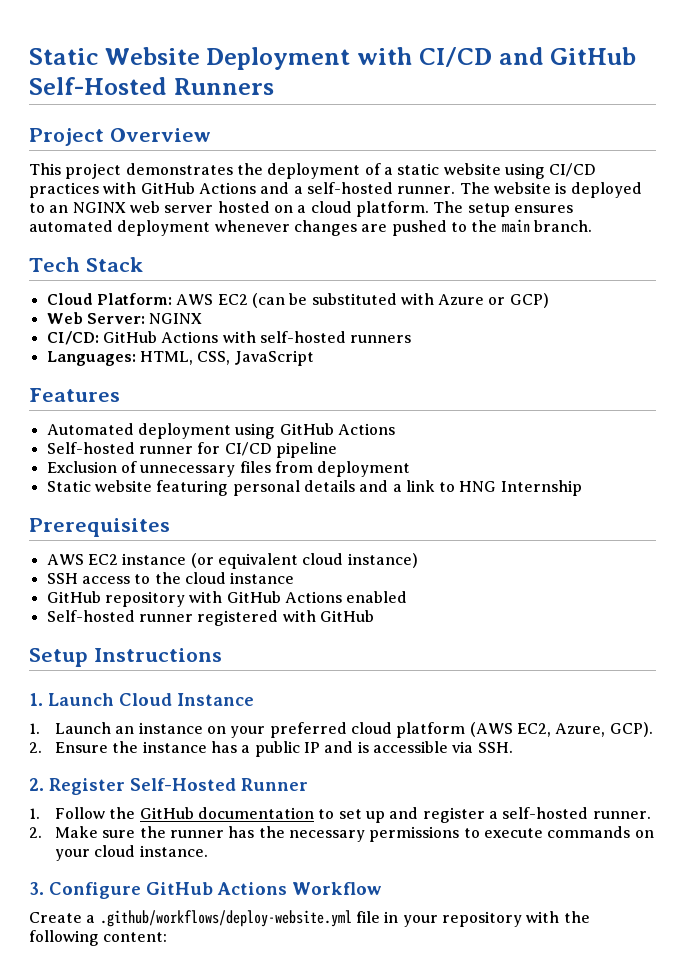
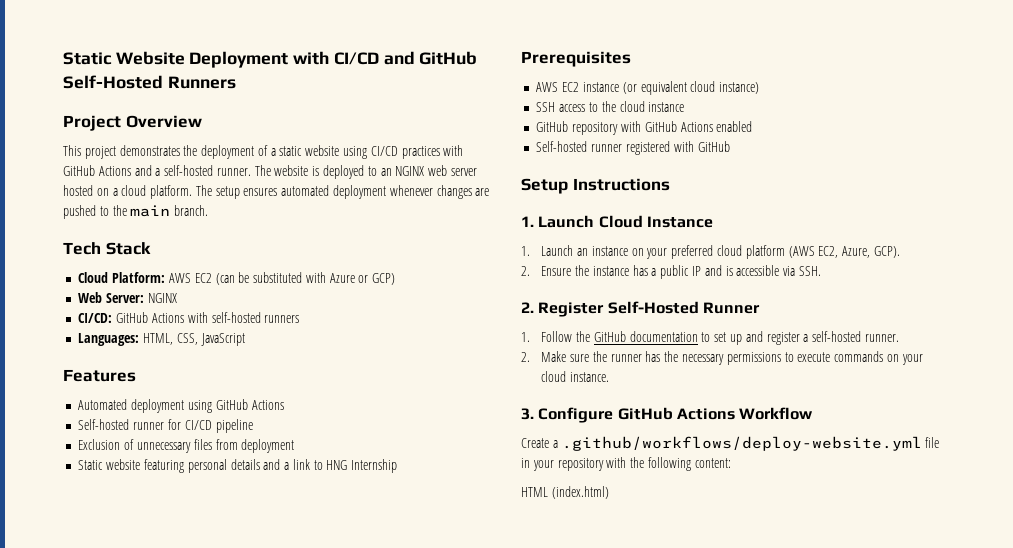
+ HTML (index.html)

